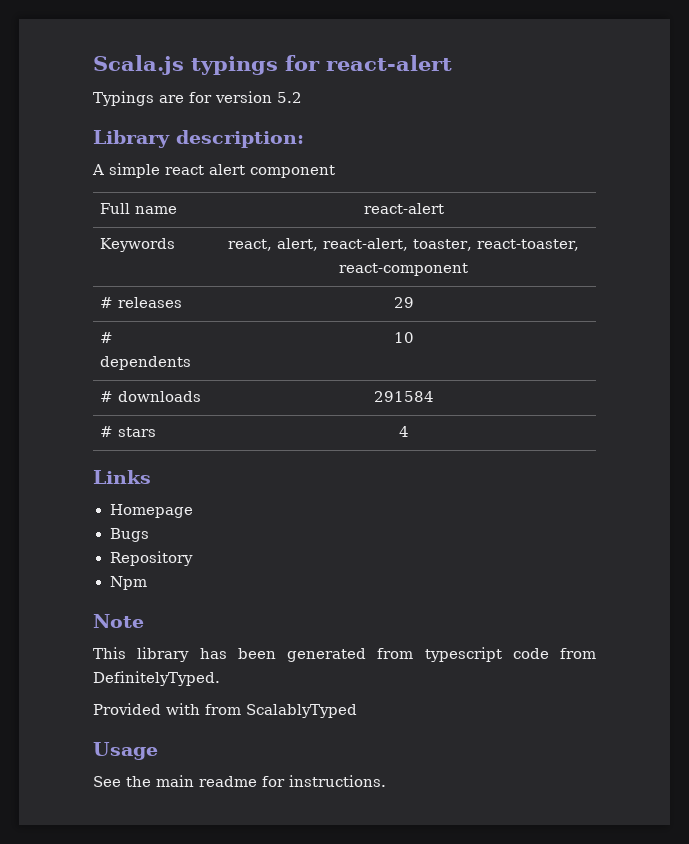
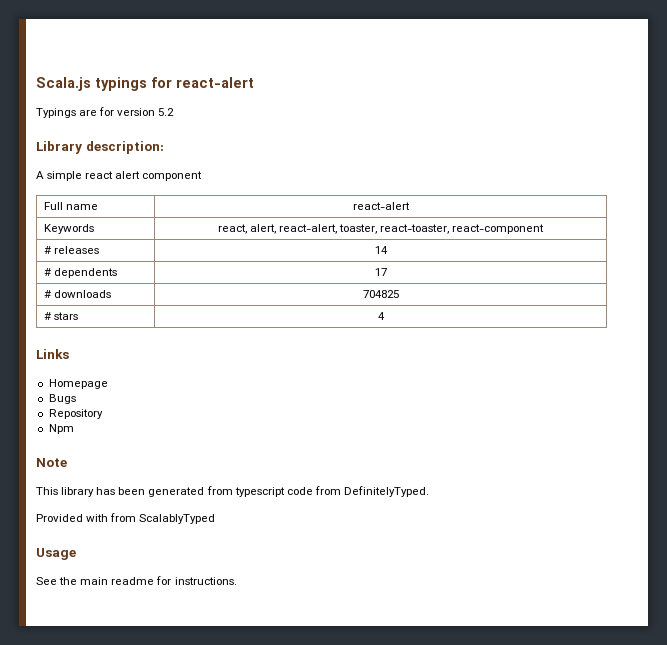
- # releases | 29
+ # releases | 14
- # dependents | 10
+ # dependents | 17
- # downloads | 291584
+ # downloads | 704825

